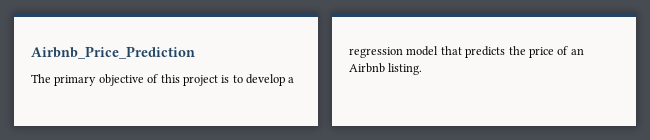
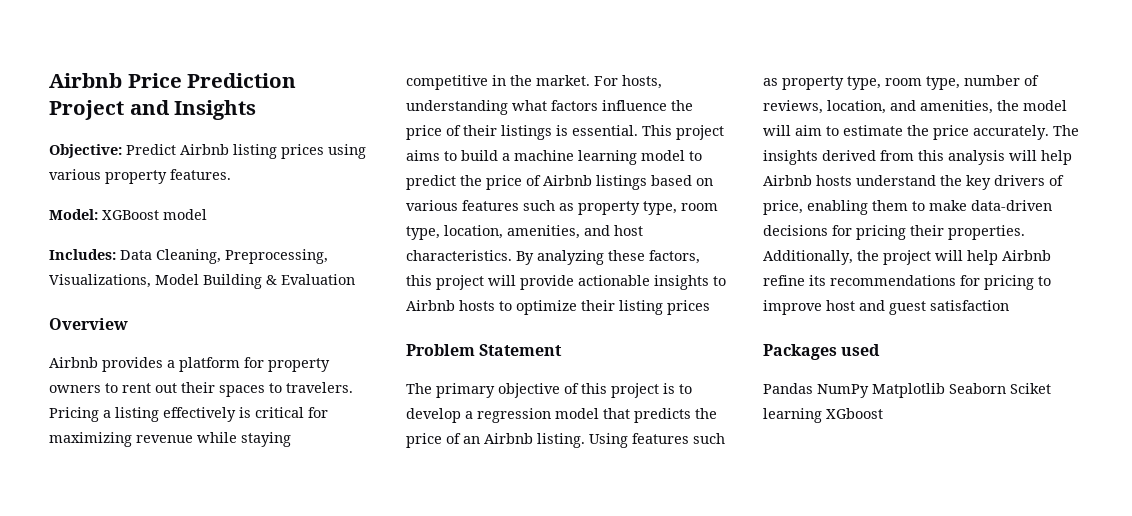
- Airbnb_Price_Prediction
+ Airbnb Price Prediction Project and Insights
+ Objective: Predict Airbnb listing prices using various property features.
+ Model: XGBoost model
+ Includes: Data Cleaning, Preprocessing, Visualizations, Model Building & Evaluation
+ Overview
+ Airbnb provides a platform for property owners to rent out their spaces to travelers. Pricing a listing effectively is critical for maximizing revenue while staying competitive in the market. For hosts, understanding what factors influence the price of their listings is essential. This project aims to build a machine learning model to predict the price of Airbnb listings based on various features such as property type, room type, location, amenities, and host characteristics. By analyzing these factors, this project will provide actionable insights to Airbnb hosts to optimize their listing prices
+ Problem Statement
+ Using features such as property type, room type, number of reviews, location, and amenities, the model will aim to estimate the price accurately. The insights derived from this analysis will help Airbnb hosts understand the key drivers of price, enabling them to make data-driven decisions for pricing their properties. Additionally, the project will help Airbnb refine its recommendations for pricing to improve host and guest satisfaction
+ Packages used
+ Pandas NumPy Matplotlib Seaborn Sciket learning XGboost

